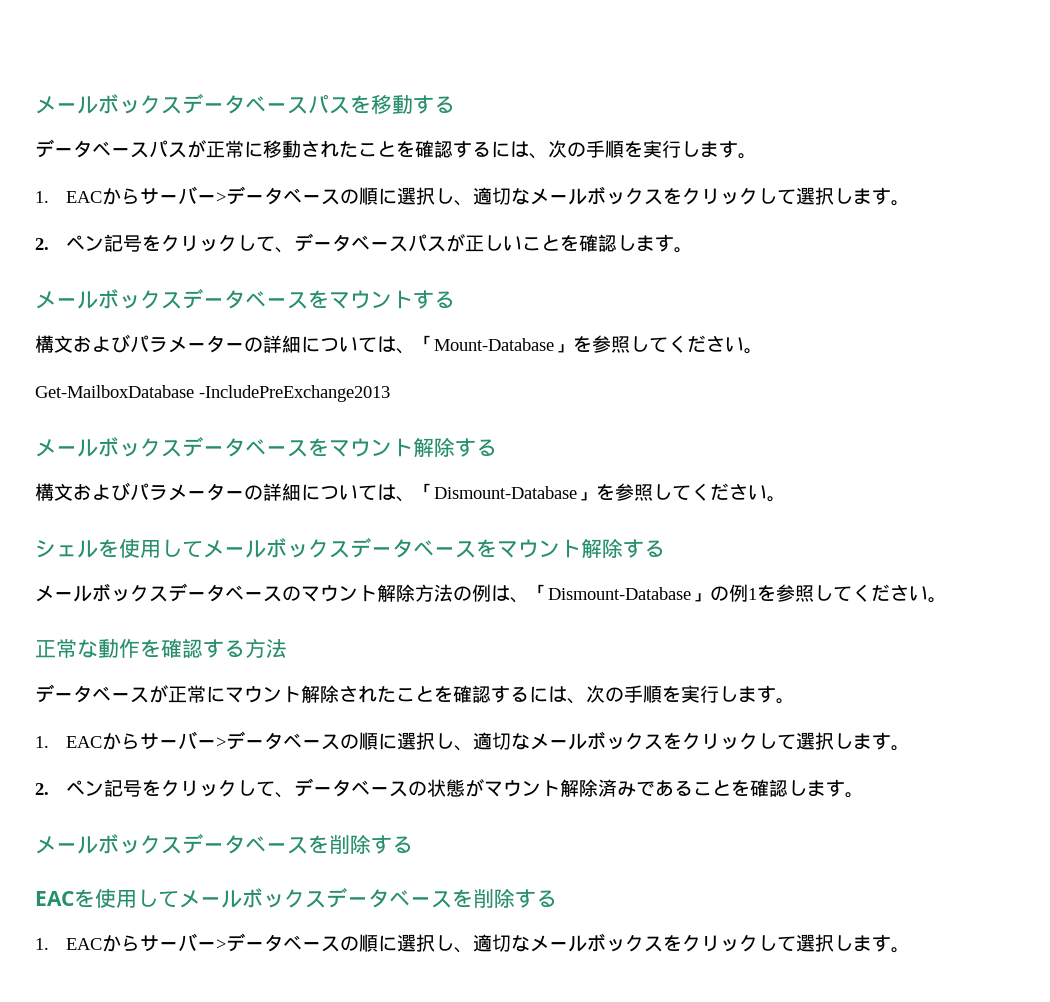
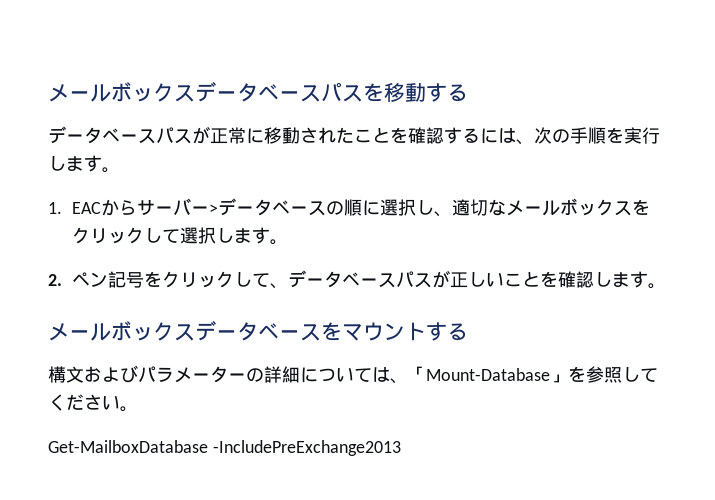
  Get-MailboxDatabase -IncludePreExchange2013
- メールボックスデータベースをマウント解除する
- 構文およびパラメーターの詳細については、「Dismount-Database」を参照してください。
- シェルを使用してメールボックスデータベースをマウント解除する
- メールボックスデータベースのマウント解除方法の例は、「Dismount-Database」の例1を参照してください。
- 正常な動作を確認する方法
- データベースが正常にマウント解除されたことを確認するには、次の手順を実行します。
- 1. EACからサーバー>データベースの順に選択し、適切なメールボックスをクリックして選択します。
- 2.ペン記号をクリックして、データベースの状態がマウント解除済みであることを確認します。
- メールボックスデータベースを削除する
- EACを使用してメールボックスデータベースを削除する
- 1. EACからサーバー>データベースの順に選択し、適切なメールボックスをクリックして選択します。

